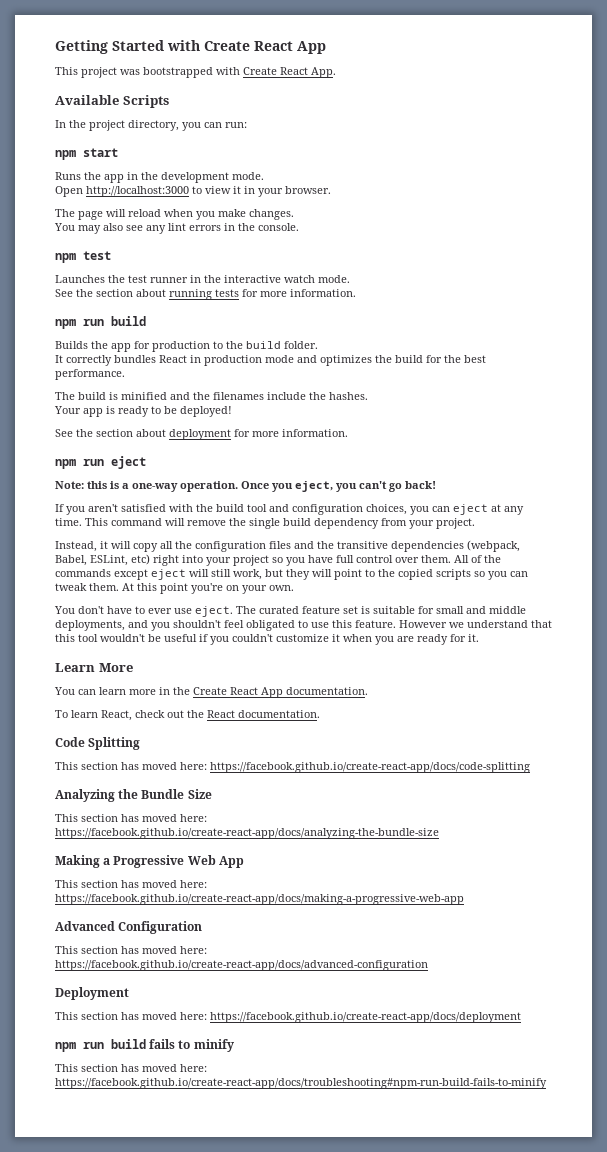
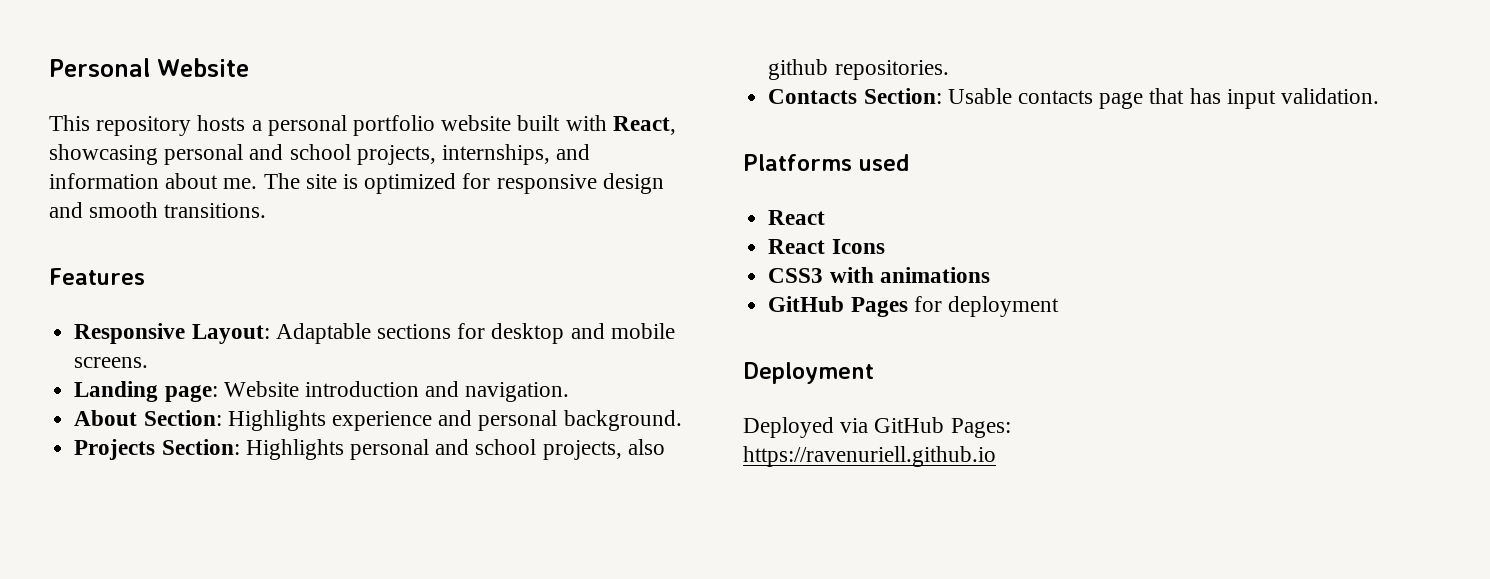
- Getting Started with Create React App
- This project was bootstrapped with Create React App.
- Available Scripts
- In the project directory, you can run:
- npm start
- Runs the app in the development mode.
- Open http://localhost:3000 to view it in your browser.
- The page will reload when you make changes.
- You may also see any lint errors in the console.
- npm test
- Launches the test runner in the interactive watch mode.
- See the section about running tests for more information.
- npm run build
- Builds the app for production to the build folder.
- It correctly bundles React in production mode and optimizes the build for the best performance.
- The build is minified and the filenames include the hashes.
- Your app is ready to be deployed!
- See the section about deployment for more information.
- npm run eject
- Note: this is a one-way operation. Once you eject, you can't go back!
- If you aren't satisfied with the build tool and configuration choices, you can eject at any time. This command will remove the single build dependency from your project.
- Instead, it will copy all the configuration files and the transitive dependencies (webpack, Babel, ESLint, etc) right into your project so you have full control over them. All of the commands except eject will still work, but they will point to the copied scripts so you can tweak them. At this point you're on your own.
- You don't have to ever use eject. The curated feature set is suitable for small and middle deployments, and you shouldn't feel obligated to use this feature. However we understand that this tool wouldn't be useful if you couldn't customize it when you are ready for it.
- Learn More
- You can learn more in the Create React App documentation.
- To learn React, check out the React documentation.
- Code Splitting
- This section has moved here: https://facebook.github.io/create-react-app/docs/code-splitting
- Analyzing the Bundle Size
- This section has moved here: https://facebook.github.io/create-react-app/docs/analyzing-the-bundle-size
- Making a Progressive Web App
- This section has moved here: https://facebook.github.io/create-react-app/docs/making-a-progressive-web-app
- Advanced Configuration
- This section has moved here: https://facebook.github.io/create-react-app/docs/advanced-configuration
+ Personal Website
+ This repository hosts a personal portfolio website built with React, showcasing personal and school projects, internships, and information about me. The site is optimized for responsive design and smooth transitions.
+ Features
+ Responsive Layout: Adaptable sections for desktop and mobile screens.
+ Landing page: Website introduction and navigation.
+ About Section: Highlights experience and personal background.
+ Projects Section: Highlights personal and school projects, also github repositories.
+ Contacts Section: Usable contacts page that has input validation.
+ Platforms used
+ React
+ React Icons
+ CSS3 with animations
+ GitHub Pages for deployment
  Deployment
- This section has moved here: https://facebook.github.io/create-react-app/docs/deployment
- npm run build fails to minify
- This section has moved here: https://facebook.github.io/create-react-app/docs/troubleshooting#npm-run-build-fails-to-minify
+ Deployed via GitHub Pages:
+ https://ravenuriell.github.io

